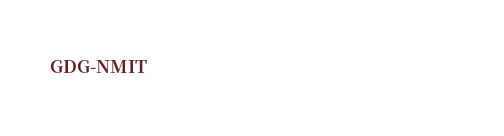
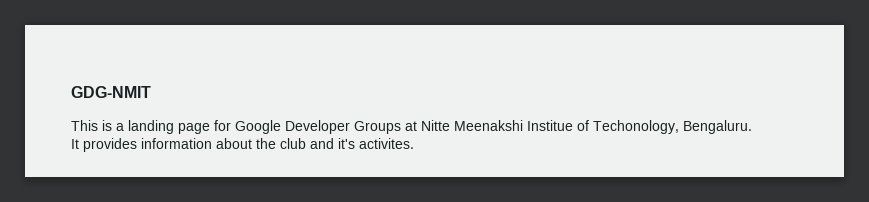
+ This is a landing page for Google Developer Groups at Nitte Meenakshi Institue of Techonology, Bengaluru.
+ It provides information about the club and it's activites.

